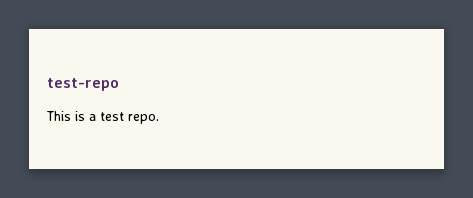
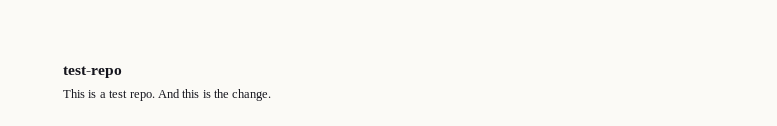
+ And this is the change.

